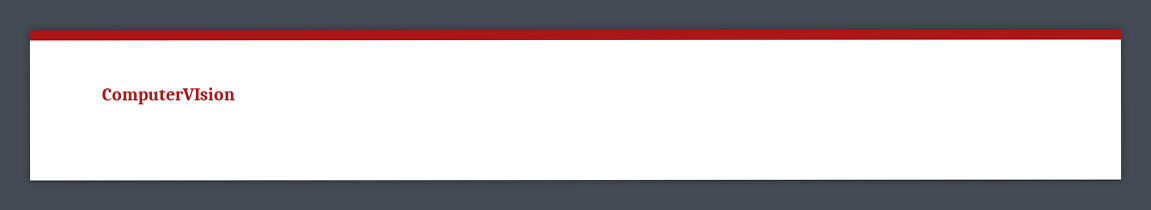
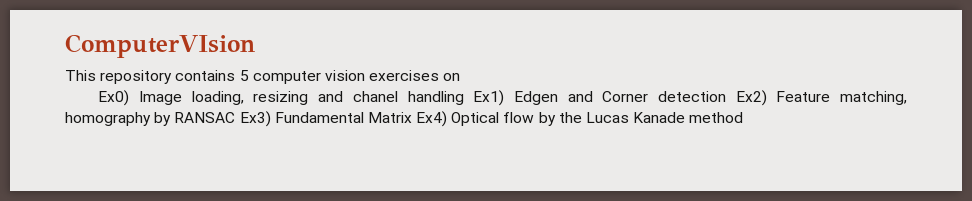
+ This repository contains 5 computer vision exercises on
+ Ex0) Image loading, resizing and chanel handling Ex1) Edgen and Corner detection Ex2) Feature matching, homography by RANSAC Ex3) Fundamental Matrix Ex4) Optical flow by the Lucas Kanade method

